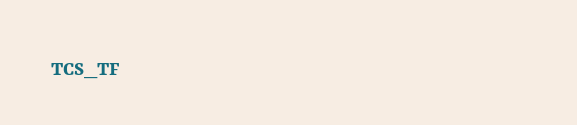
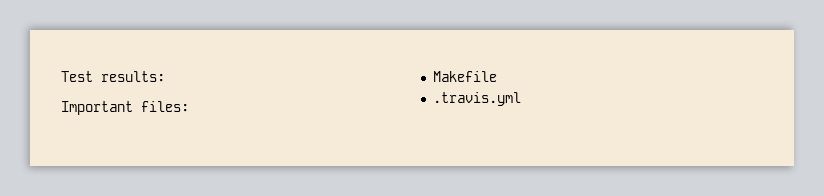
- TCS_TF
+ Test results:
+ Important files:
+ Makefile
+ .travis.yml

